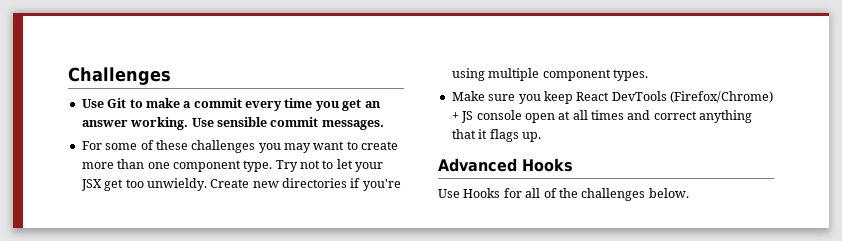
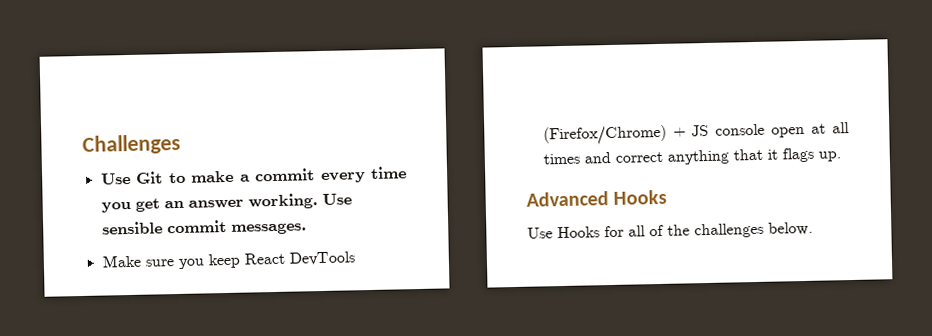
- For some of these challenges you may want to create more than one component type. Try not to let your JSX get too unwieldy. Create new directories if you're using multiple component types.

